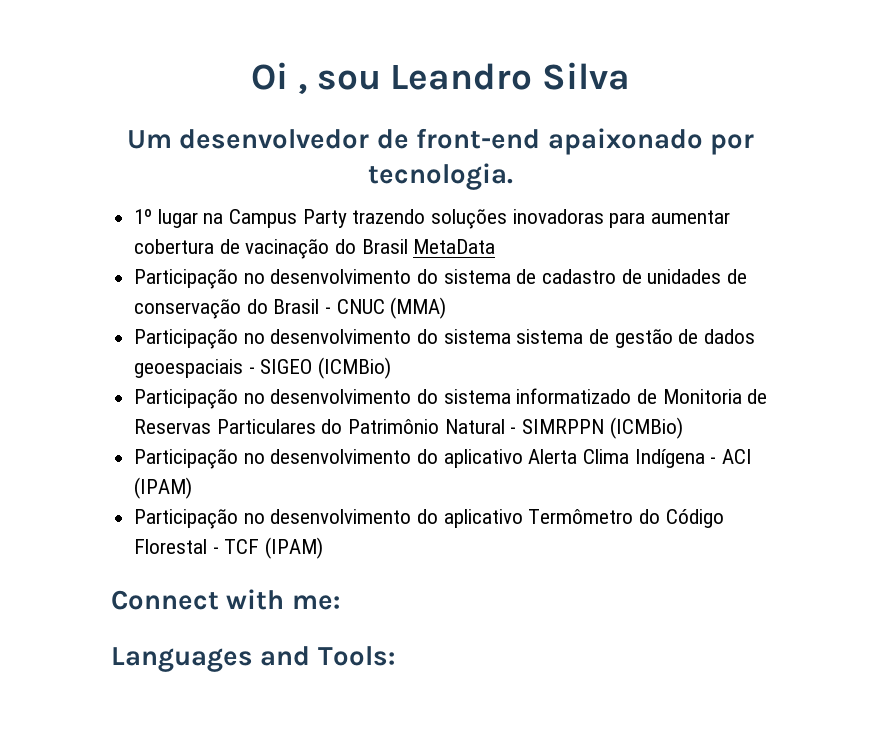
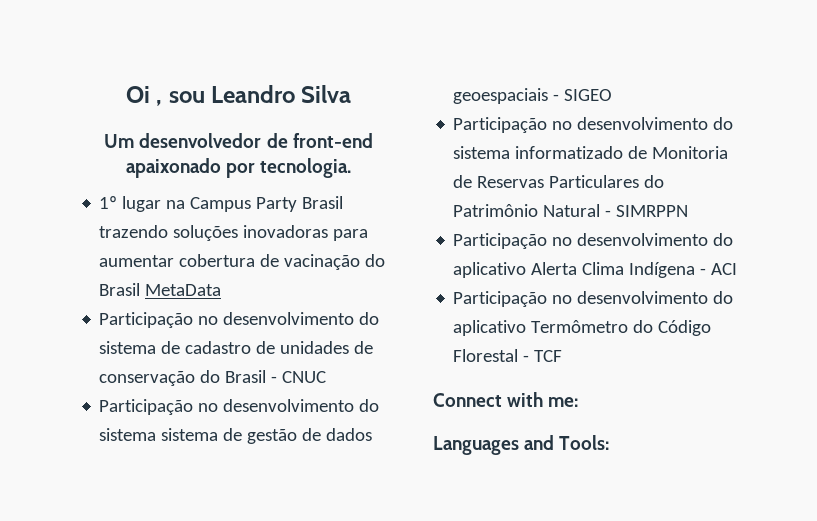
- 1º lugar na Campus Party trazendo soluções inovadoras para aumentar cobertura de vacinação do Brasil MetaData
+ 1º lugar na Campus Party Brasil trazendo soluções inovadoras para aumentar cobertura de vacinação do Brasil MetaData
- Participação no desenvolvimento do sistema de cadastro de unidades de conservação do Brasil - CNUC (MMA)
+ Participação no desenvolvimento do sistema de cadastro de unidades de conservação do Brasil - CNUC
- Participação no desenvolvimento do sistema sistema de gestão de dados geoespaciais - SIGEO (ICMBio)
+ Participação no desenvolvimento do sistema sistema de gestão de dados geoespaciais - SIGEO
- Participação no desenvolvimento do sistema informatizado de Monitoria de Reservas Particulares do Patrimônio Natural - SIMRPPN (ICMBio)
+ Participação no desenvolvimento do sistema informatizado de Monitoria de Reservas Particulares do Patrimônio Natural - SIMRPPN
- Participação no desenvolvimento do aplicativo Alerta Clima Indígena - ACI (IPAM)
+ Participação no desenvolvimento do aplicativo Alerta Clima Indígena - ACI
- Participação no desenvolvimento do aplicativo Termômetro do Código Florestal - TCF (IPAM)
+ Participação no desenvolvimento do aplicativo Termômetro do Código Florestal - TCF

